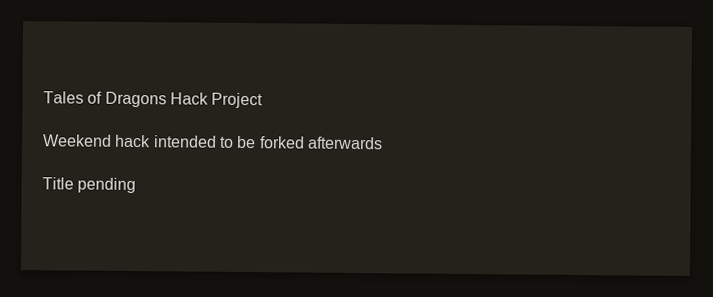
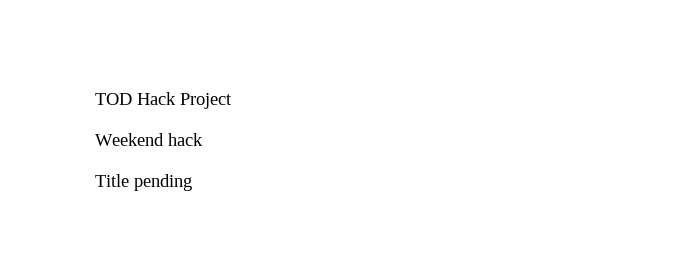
- Tales of Dragons Hack Project
+ TOD Hack Project
- Weekend hack intended to be forked afterwards
+ Weekend hack

